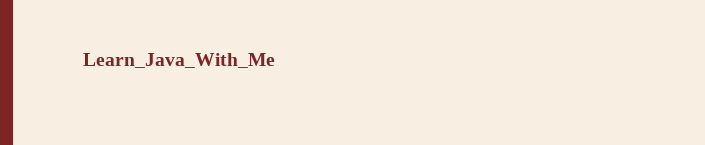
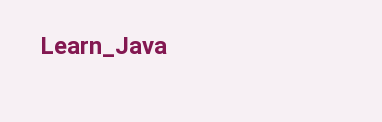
- Learn_Java_With_Me
+ Learn_Java

